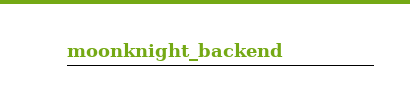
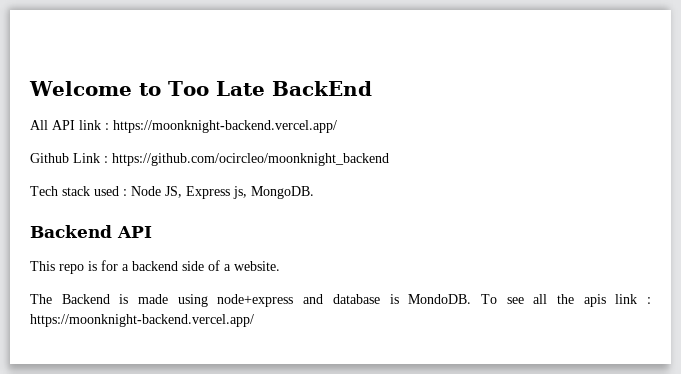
- moonknight_backend
+ Welcome to Too Late BackEnd
+ All API link : https://moonknight-backend.vercel.app/
+ Github Link : https://github.com/ocircleo/moonknight_backend
+ Tech stack used : Node JS, Express js, MongoDB.
+ Backend API
+ This repo is for a backend side of a website.
+ The Backend is made using node+express and database is MondoDB. To see all the apis link : https://moonknight-backend.vercel.app/

